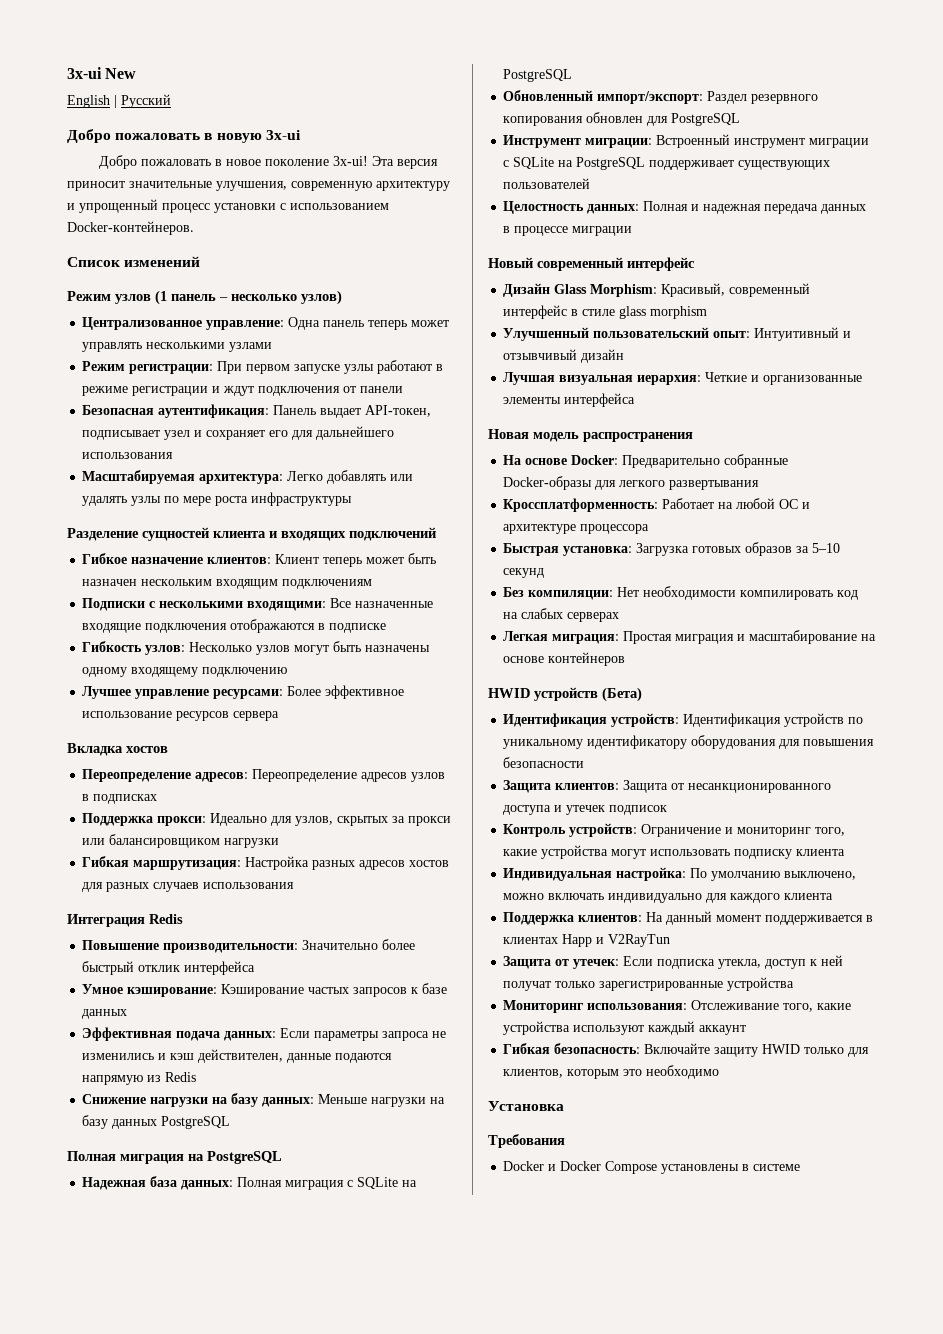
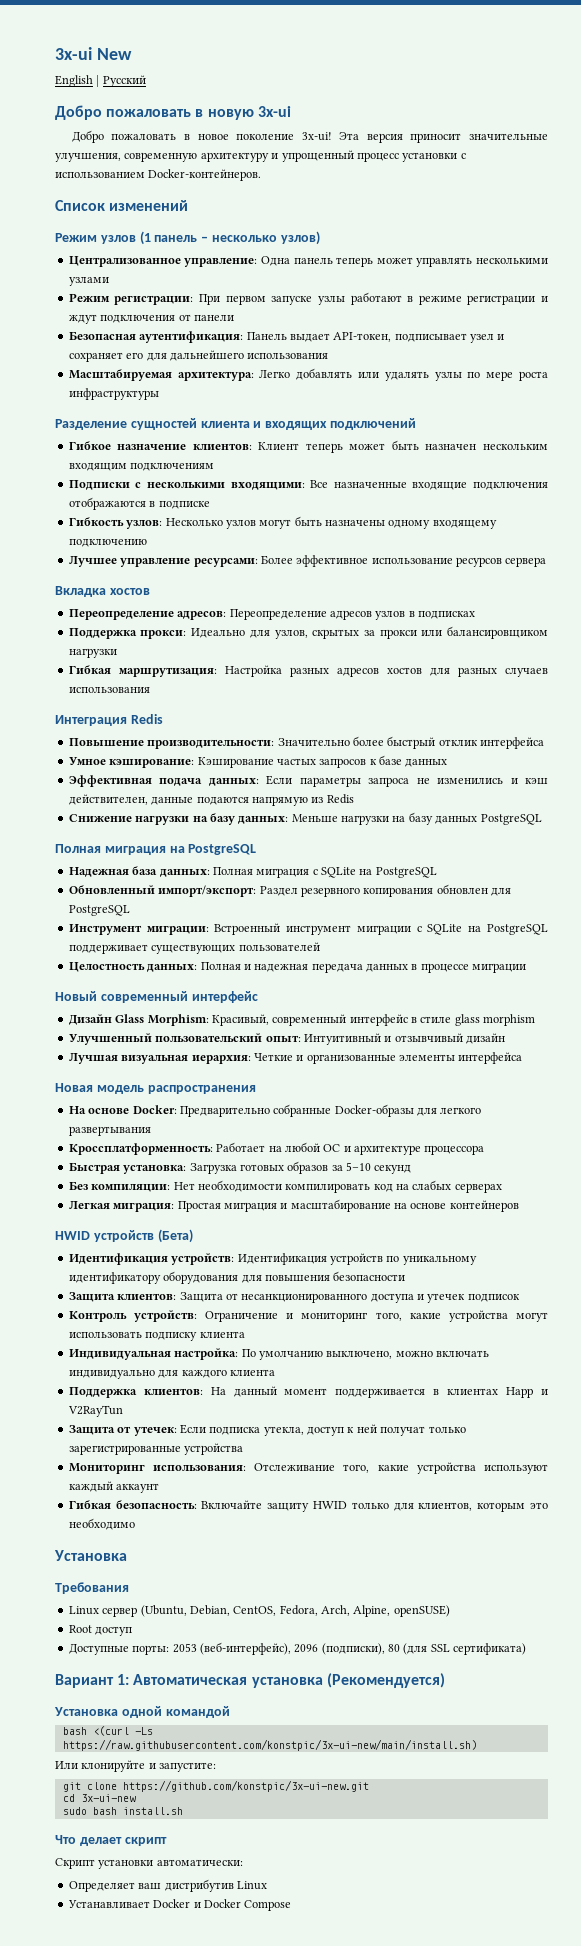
- Docker и Docker Compose установлены в системе
+ Linux сервер (Ubuntu, Debian, CentOS, Fedora, Arch, Alpine, openSUSE)
+ Root доступ
+ Доступные порты: 2053 (веб-интерфейс), 2096 (подписки), 80 (для SSL сертификата)
+ Вариант 1: Автоматическая установка (Рекомендуется)
+ Установка одной командой
+ bash <(curl -Ls https://raw.githubusercontent.com/konstpic/3x-ui-new/main/install.sh)
+ Или клонируйте и запустите:
+ git clone https://github.com/konstpic/3x-ui-new.git
+ cd 3x-ui-new
+ sudo bash install.sh
+ Что делает скрипт
+ Скрипт установки автоматически:
+ Определяет ваш дистрибутив Linux
+ Устанавливает Docker и Docker Compose

